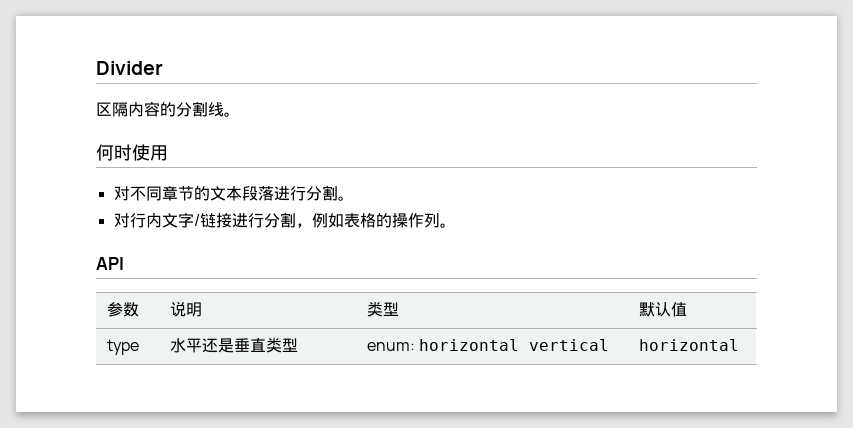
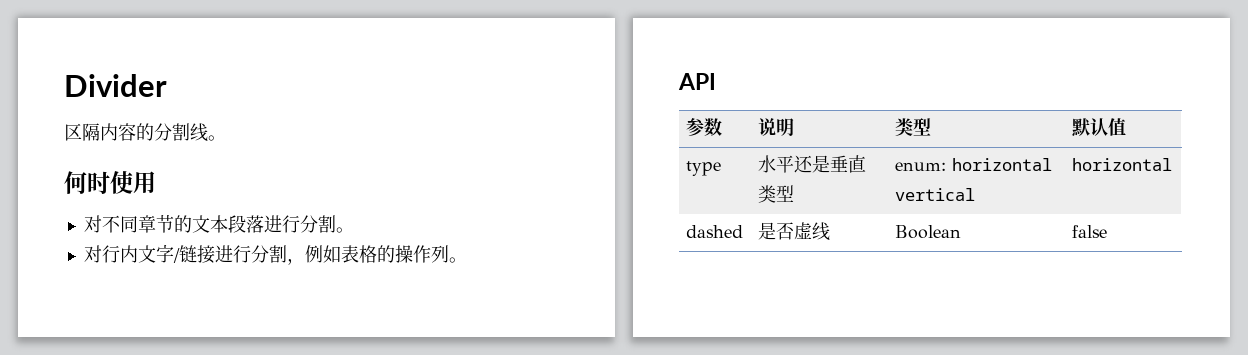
+ dashed | 是否虚线 | Boolean | false

